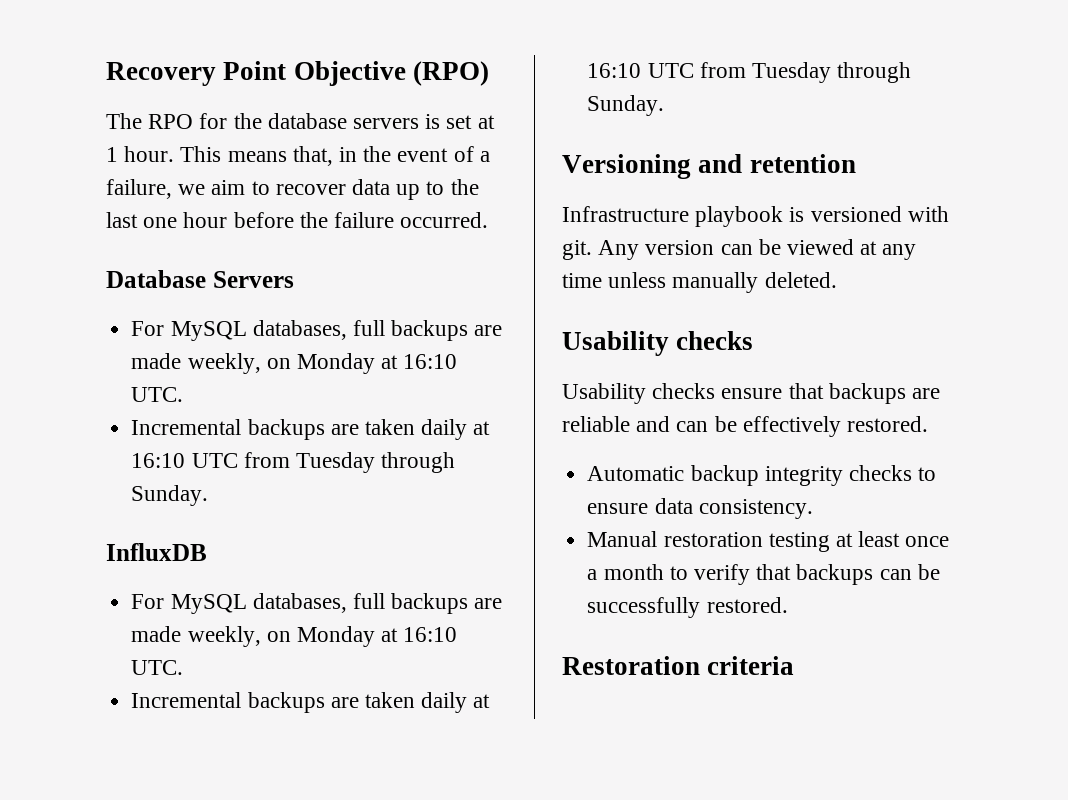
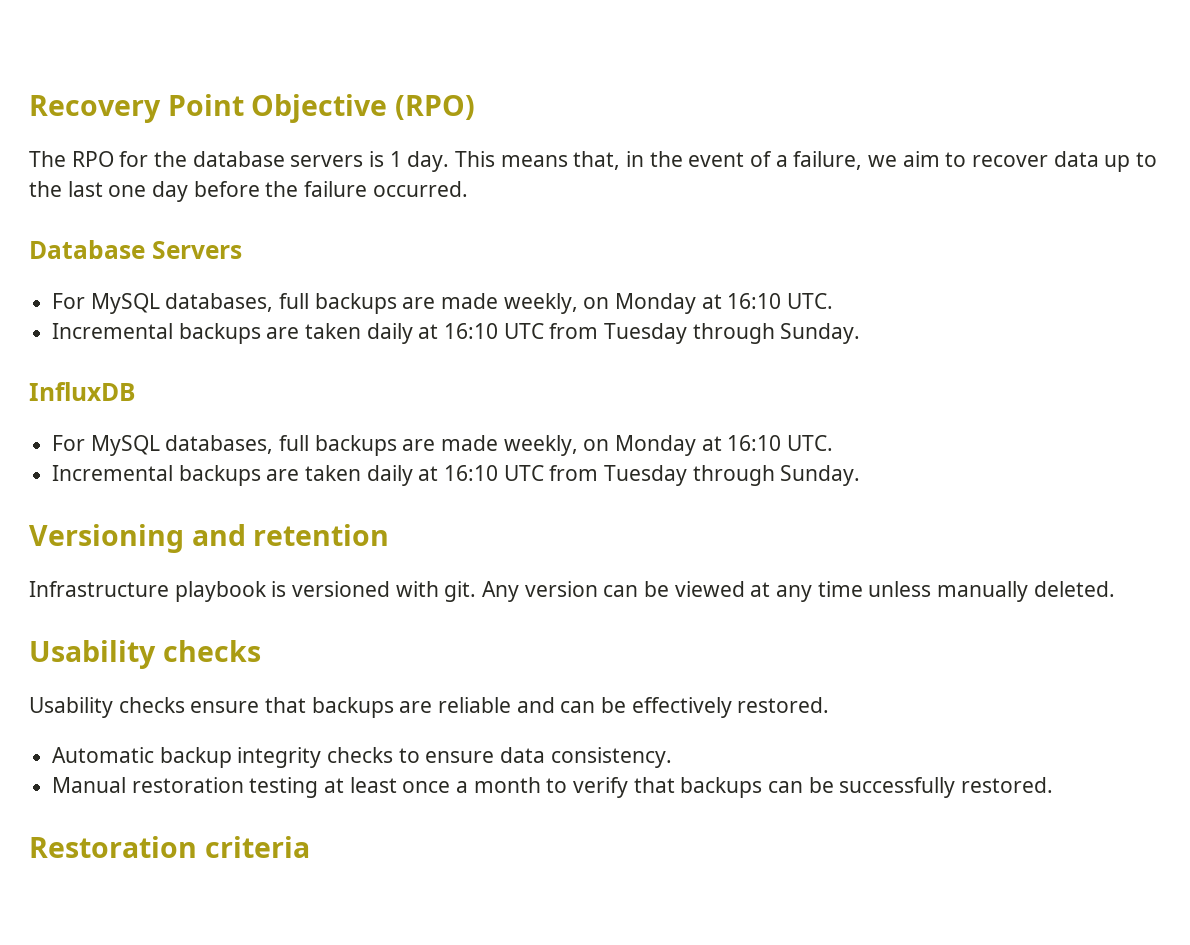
- The RPO for the database servers is set at 1 hour.
+ The RPO for the database servers is 1 day.
- This means that, in the event of a failure, we aim to recover data up to the last one hour before the failure occurred.
+ This means that, in the event of a failure, we aim to recover data up to the last one day before the failure occurred.

